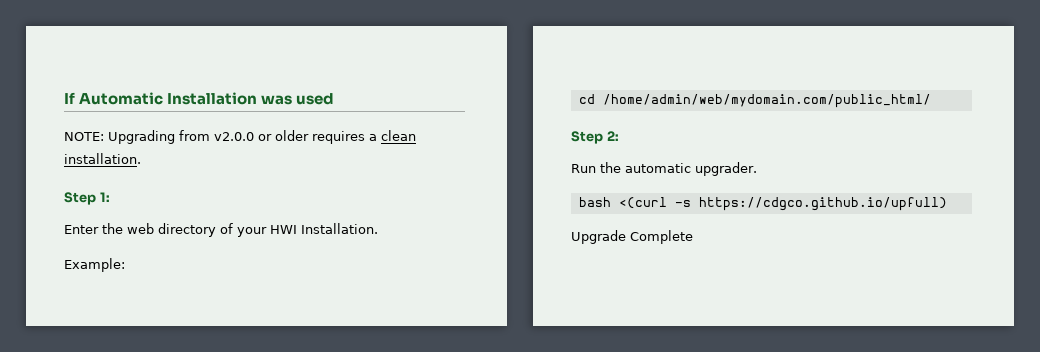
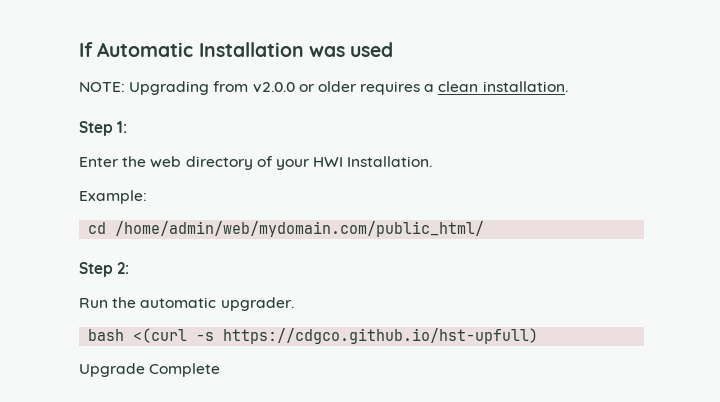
- bash <(curl -s https://cdgco.github.io/upfull)
+ bash <(curl -s https://cdgco.github.io/hst-upfull)

